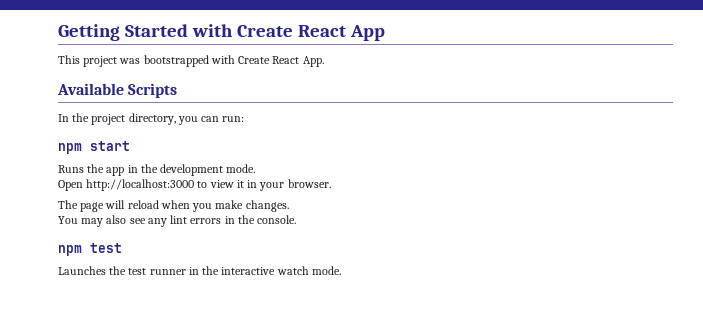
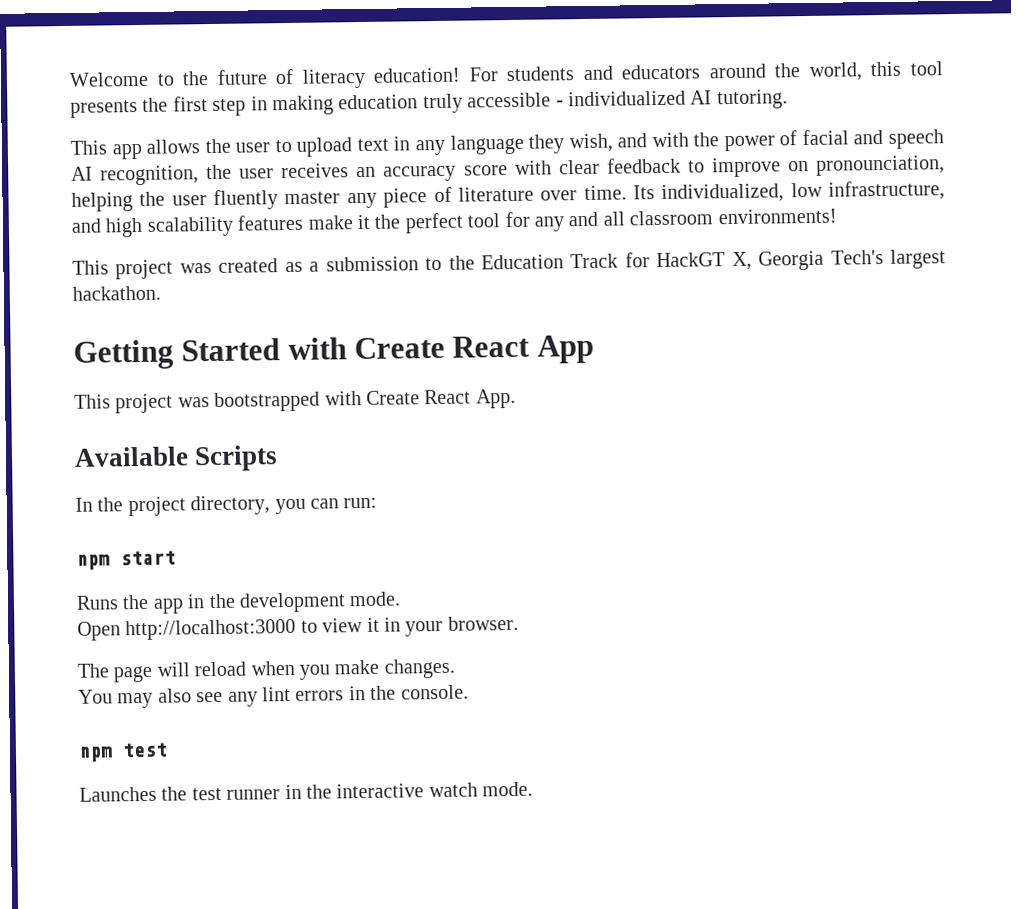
+ Welcome to the future of literacy education! For students and educators around the world, this tool presents the first step in making education truly accessible - individualized AI tutoring.
+ This app allows the user to upload text in any language they wish, and with the power of facial and speech AI recognition, the user receives an accuracy score with clear feedback to improve on pronounciation, helping the user fluently master any piece of literature over time. Its individualized, low infrastructure, and high scalability features make it the perfect tool for any and all classroom environments!
+ This project was created as a submission to the Education Track for HackGT X, Georgia Tech's largest hackathon.

